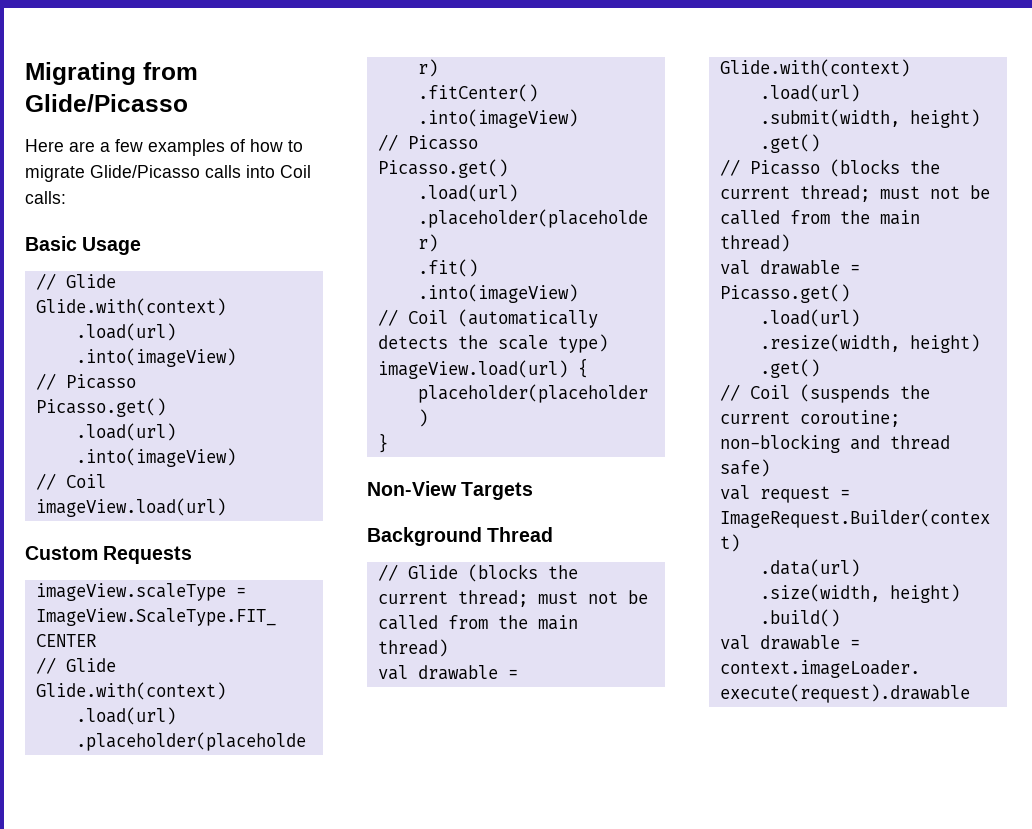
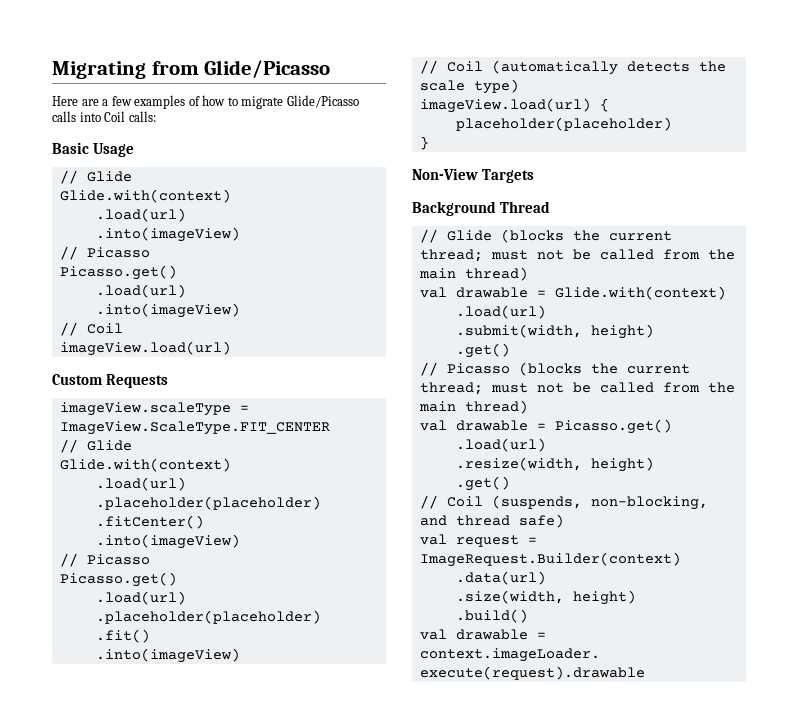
- // Coil (suspends the current coroutine; non-blocking and thread safe)
+ // Coil (suspends, non-blocking, and thread safe)

